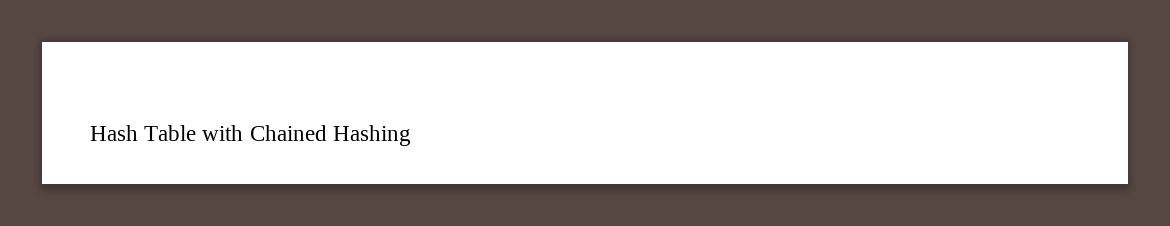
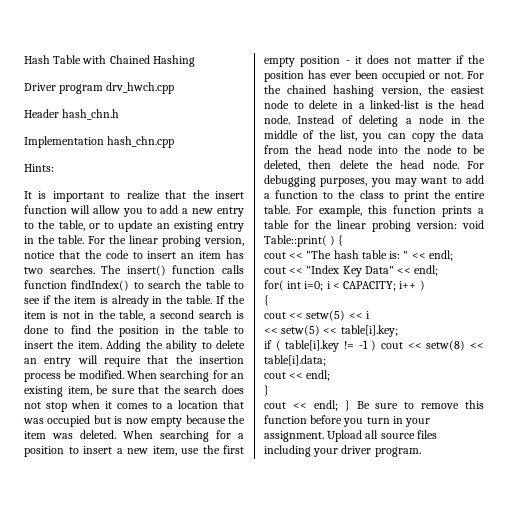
+ Driver program drv_hwch.cpp
+ Header hash_chn.h
+ Implementation hash_chn.cpp
+ Hints:
+ It is important to realize that the insert function will allow you to add a new entry to the table, or to update an existing entry in the table. For the linear probing version, notice that the code to insert an item has two searches. The insert() function calls function findIndex() to search the table to see if the item is already in the table. If the item is not in the table, a second search is done to find the position in the table to insert the item. Adding the ability to delete an entry will require that the insertion process be modified. When searching for an existing item, be sure that the search does not stop when it comes to a location that was occupied but is now empty because the item was deleted. When searching for a position to insert a new item, use the first empty position - it does not matter if the position has ever been occupied or not. For the chained hashing version, the easiest node to delete in a linked-list is the head node. Instead of deleting a node in the middle of the list, you can copy the data from the head node into the node to be deleted, then delete the head node. For debugging purposes, you may want to add a function to the class to print the entire table. For example, this function prints a table for the linear probing version: void Table::print( ) {
+ cout << "The hash table is: " << endl;
+ cout << "Index Key Data" << endl;
+ for( int i=0; i < CAPACITY; i++ )
+ {
+ cout << setw(5) << i
+ << setw(5) << table[i].key;
+ if ( table[i].key != -1 ) cout << setw(8) << table[i].data;
+ cout << endl;
+ }
+ cout << endl; } Be sure to remove this function before you turn in your assignment. Upload all source files including your driver program.

